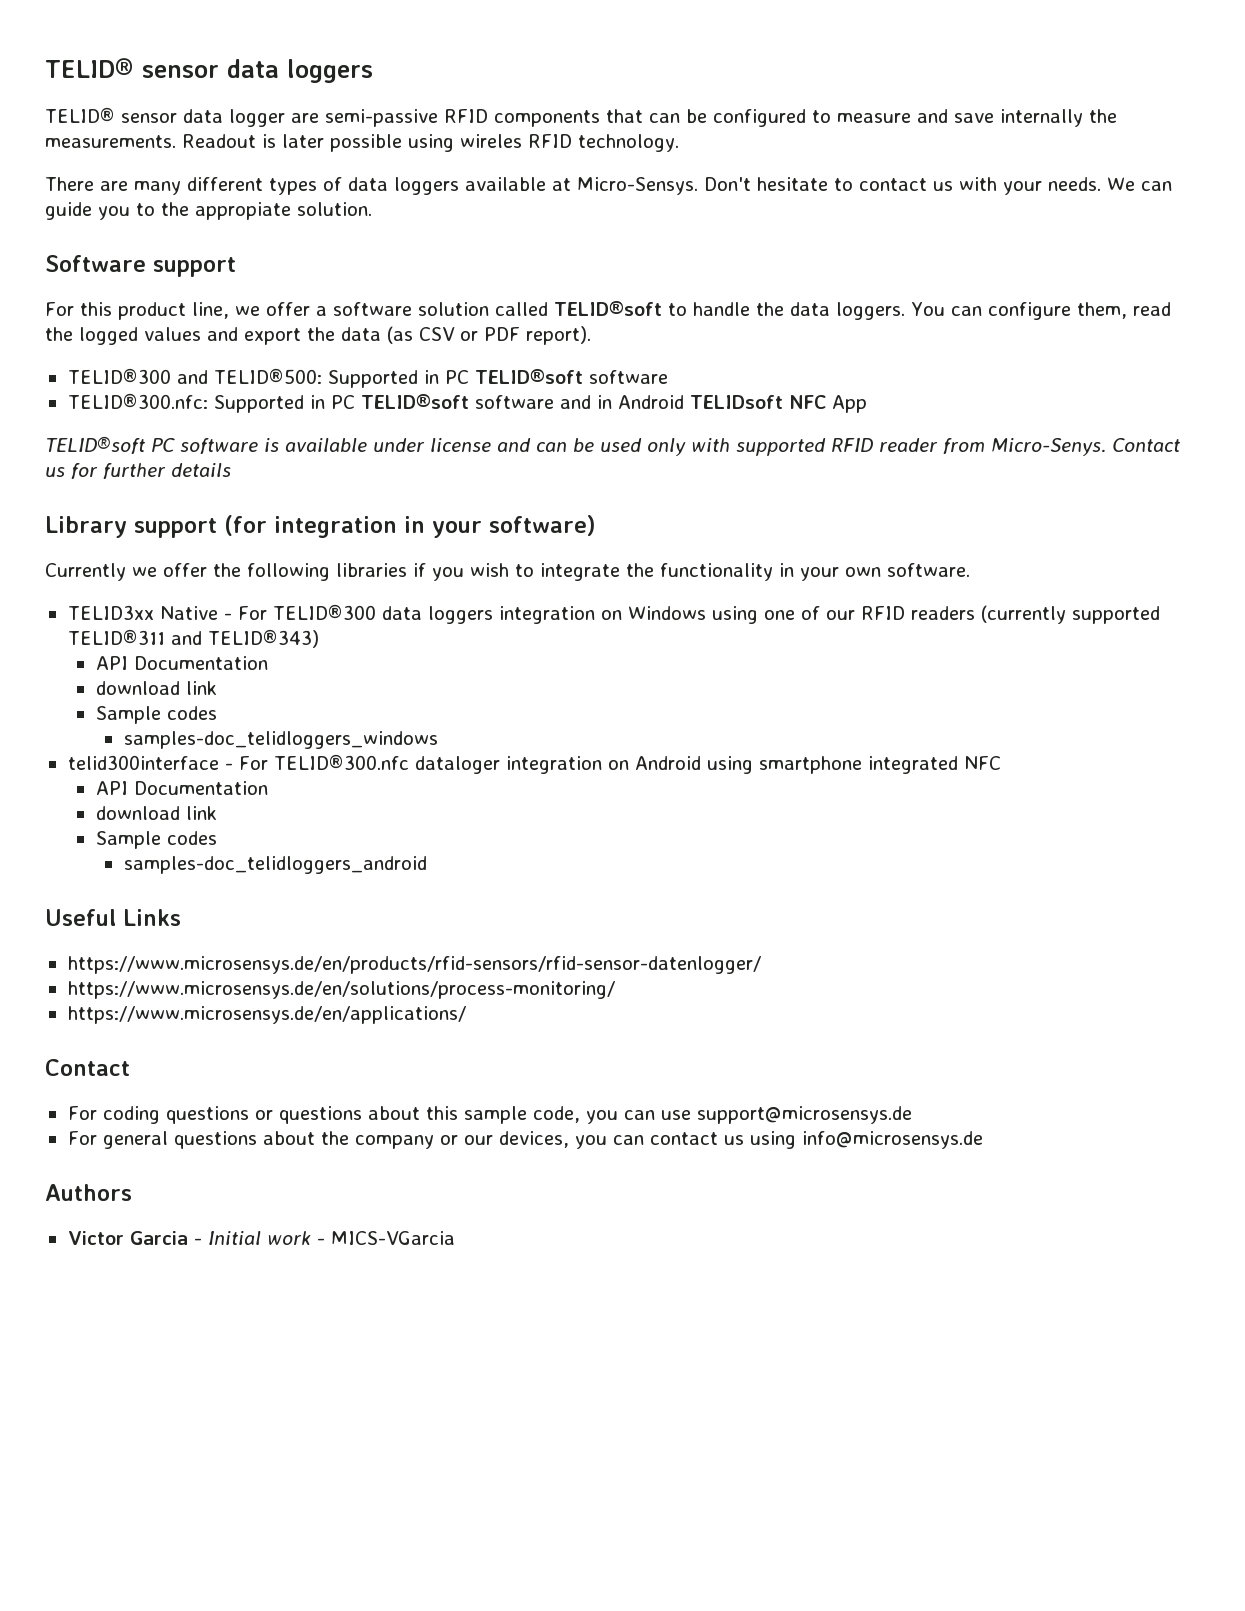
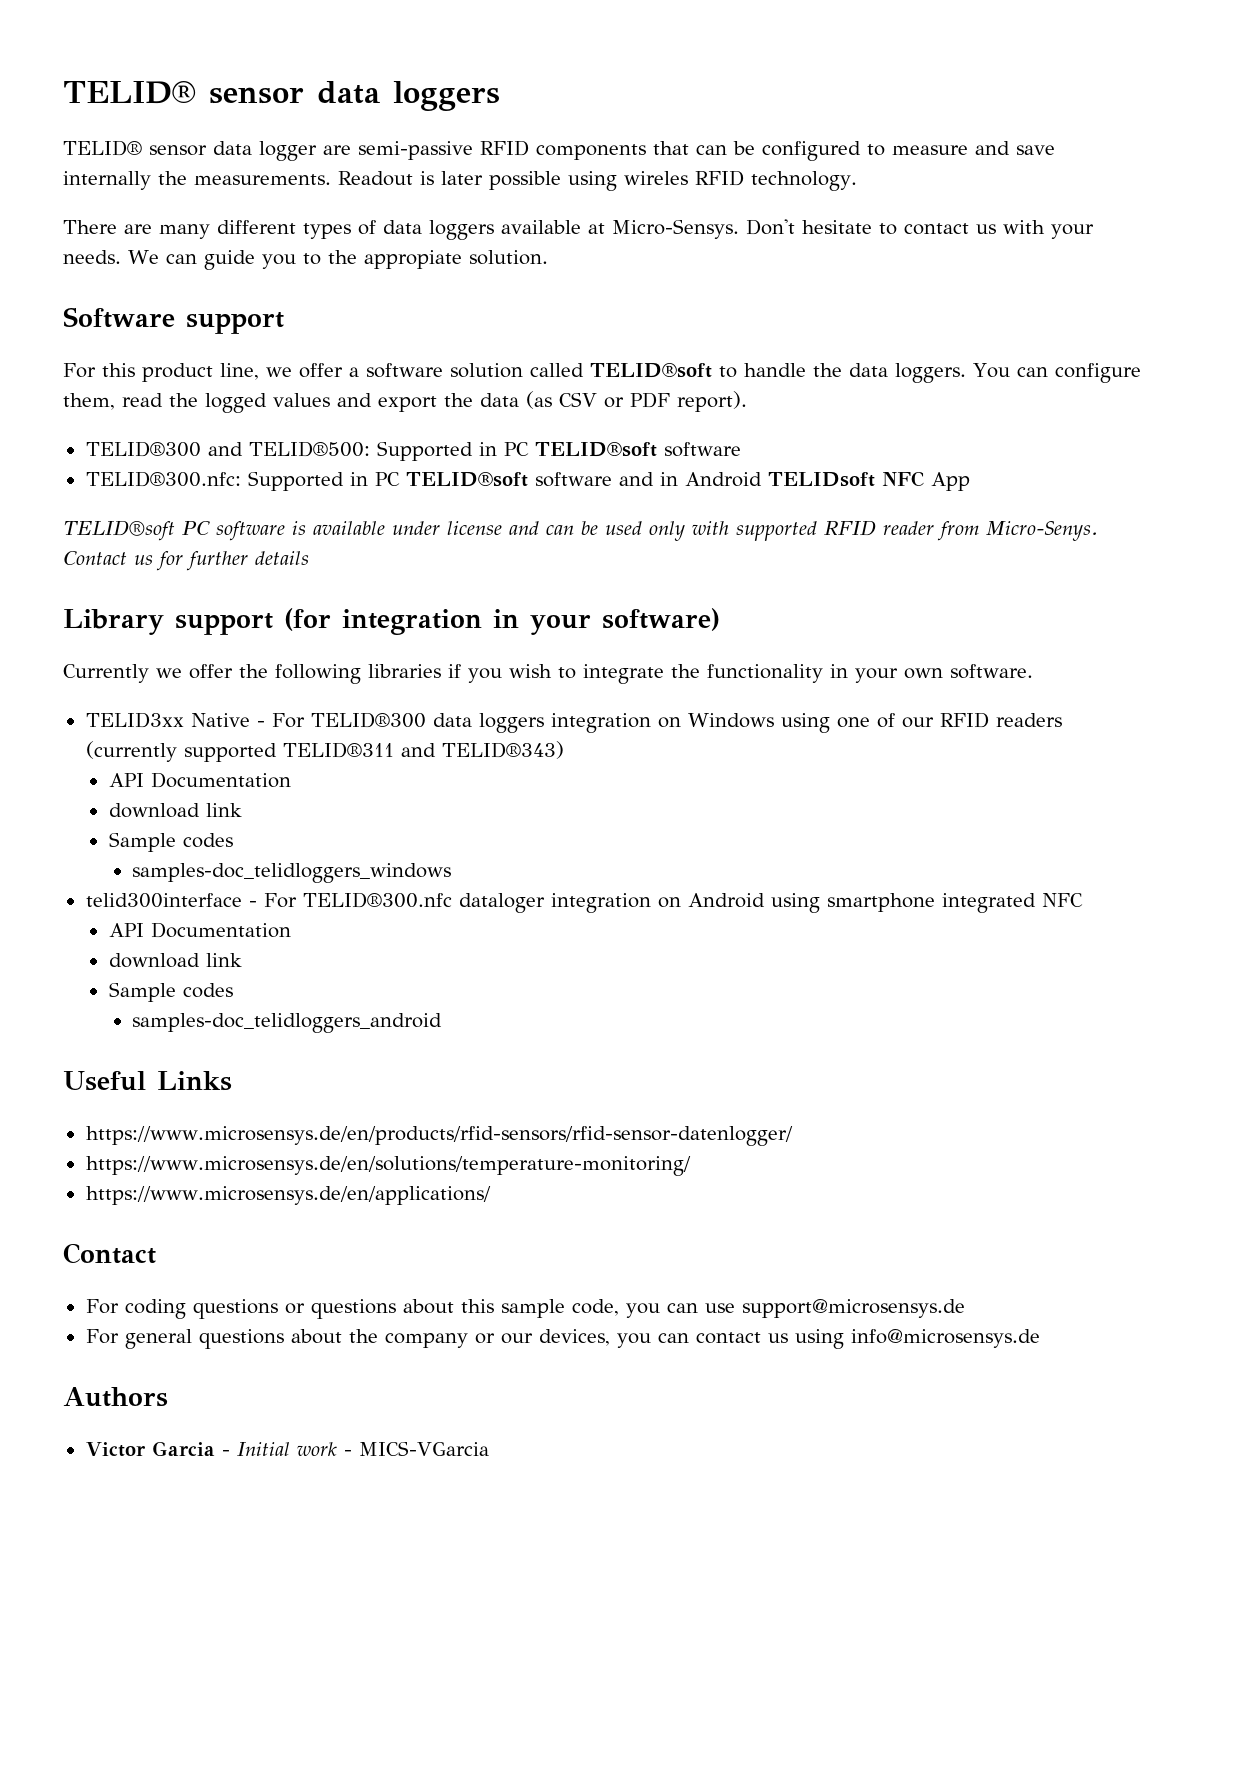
- https://www.microsensys.de/en/solutions/process-monitoring/
+ https://www.microsensys.de/en/solutions/temperature-monitoring/

